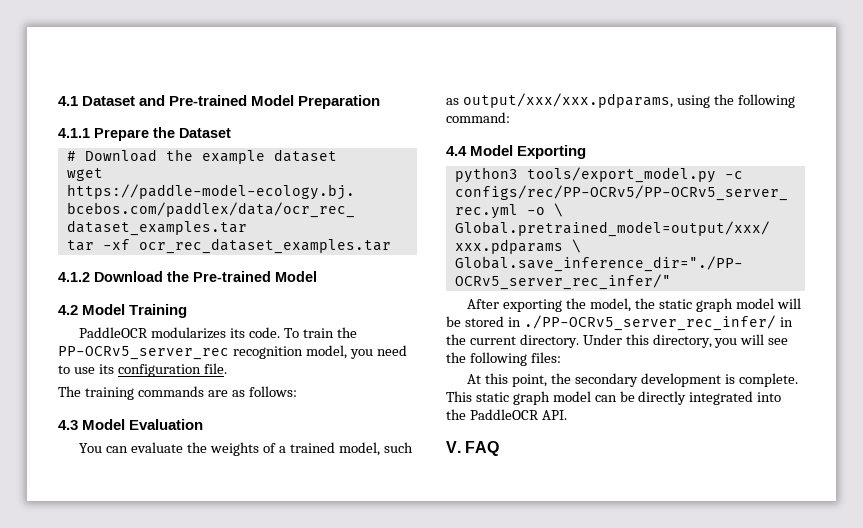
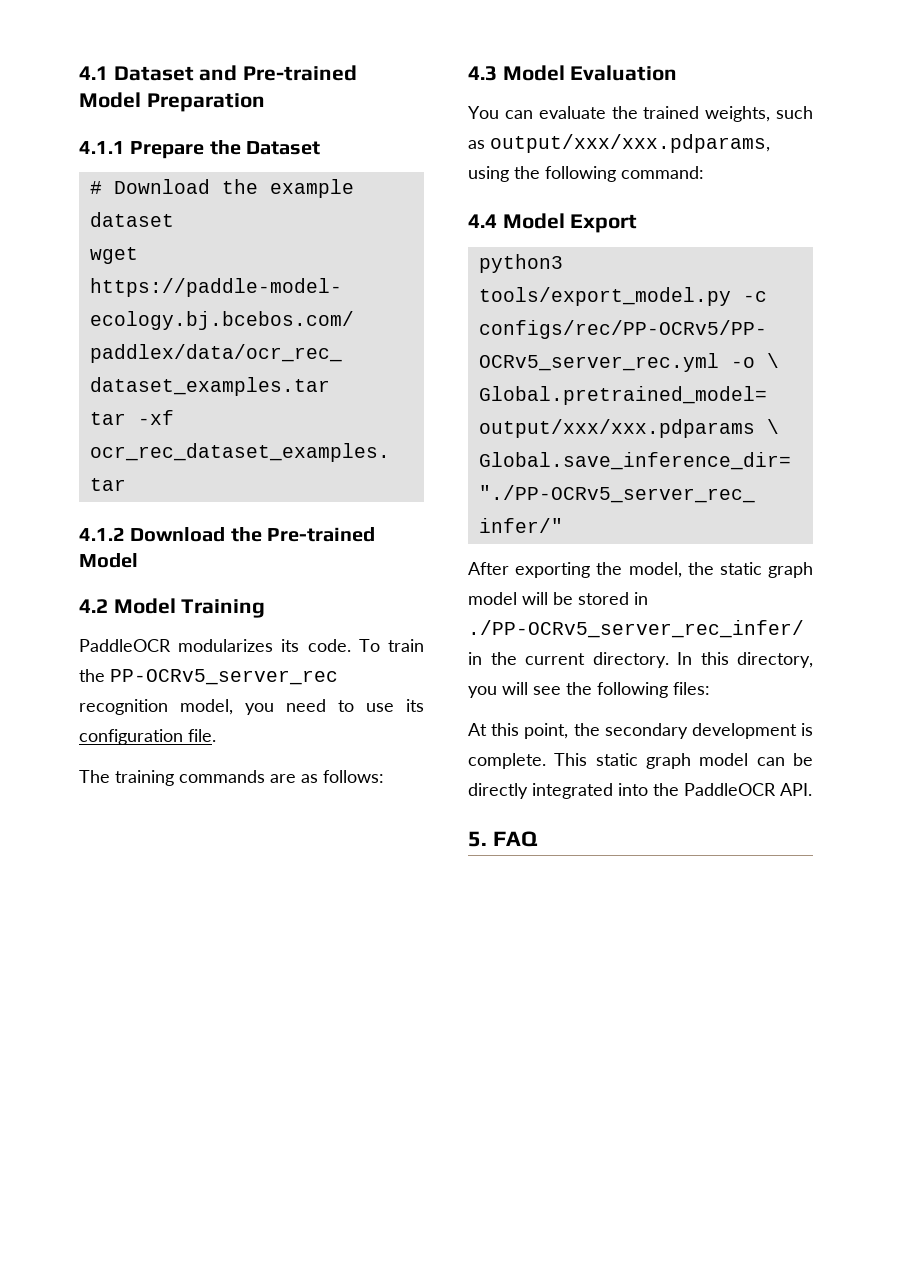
- You can evaluate the weights of a trained model, such as output/xxx/xxx.pdparams, using the following command:
+ You can evaluate the trained weights, such as output/xxx/xxx.pdparams, using the following command:
- 4.4 Model Exporting
+ 4.4 Model Export
- Under this directory, you will see the following files:
+ In this directory, you will see the following files:
- V. FAQ
+ 5. FAQ

